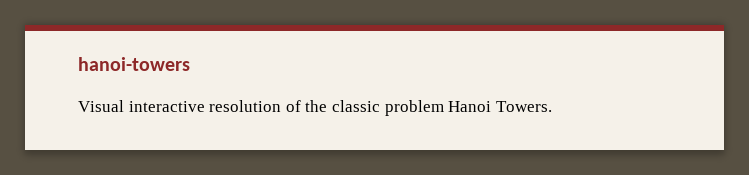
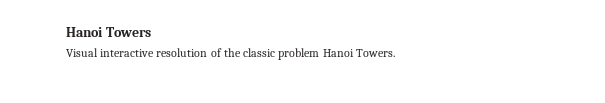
- hanoi-towers
+ Hanoi Towers

